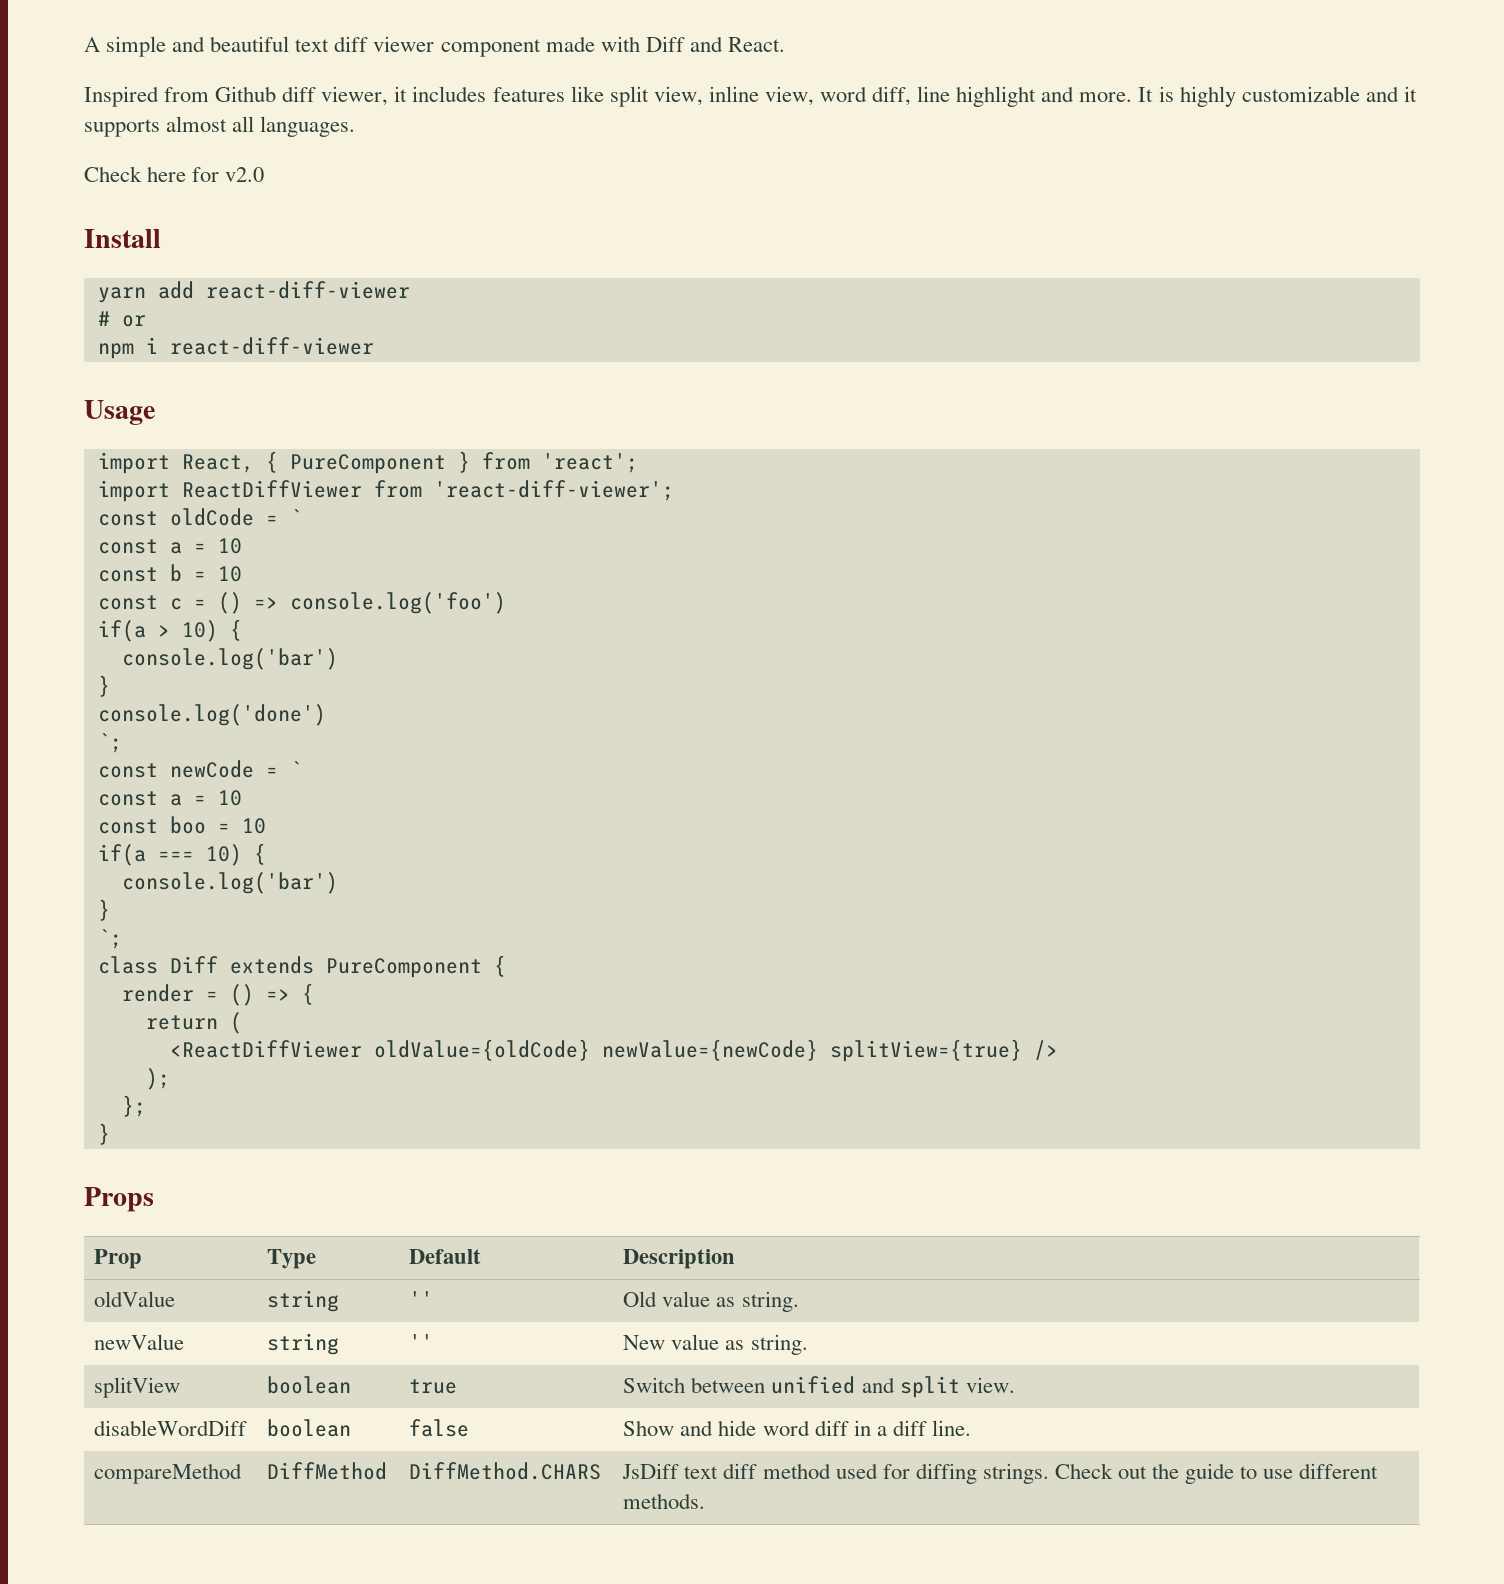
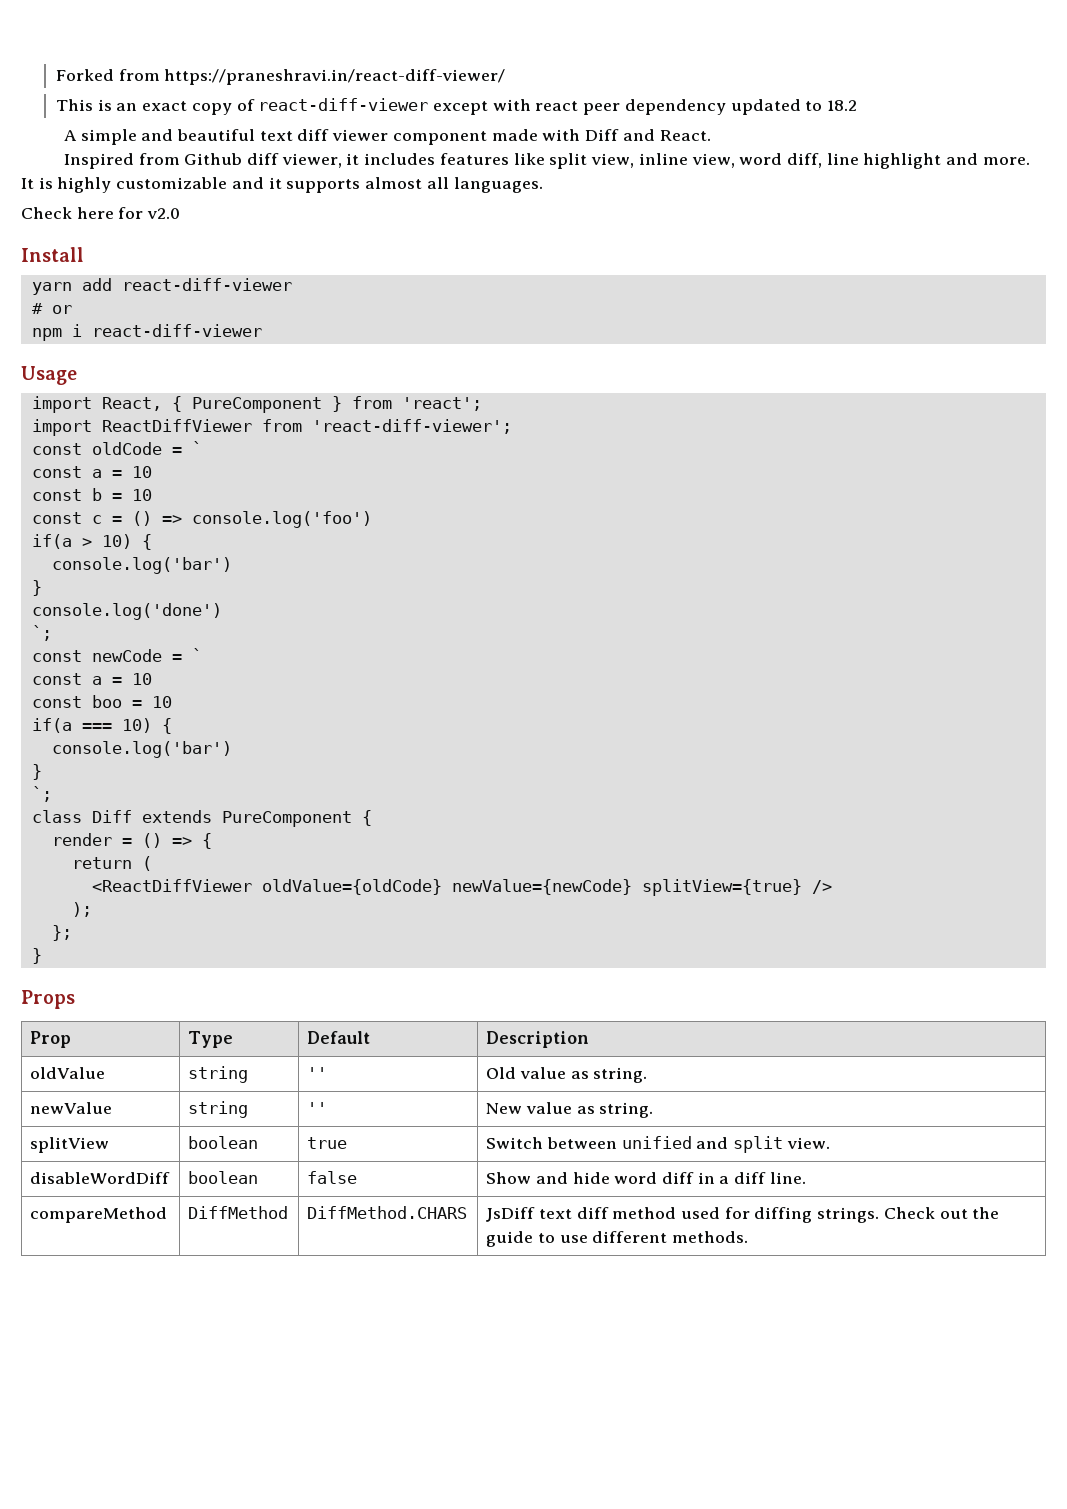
+ Forked from https://praneshravi.in/react-diff-viewer/
+ This is an exact copy of react-diff-viewer except with react peer dependency updated to 18.2

